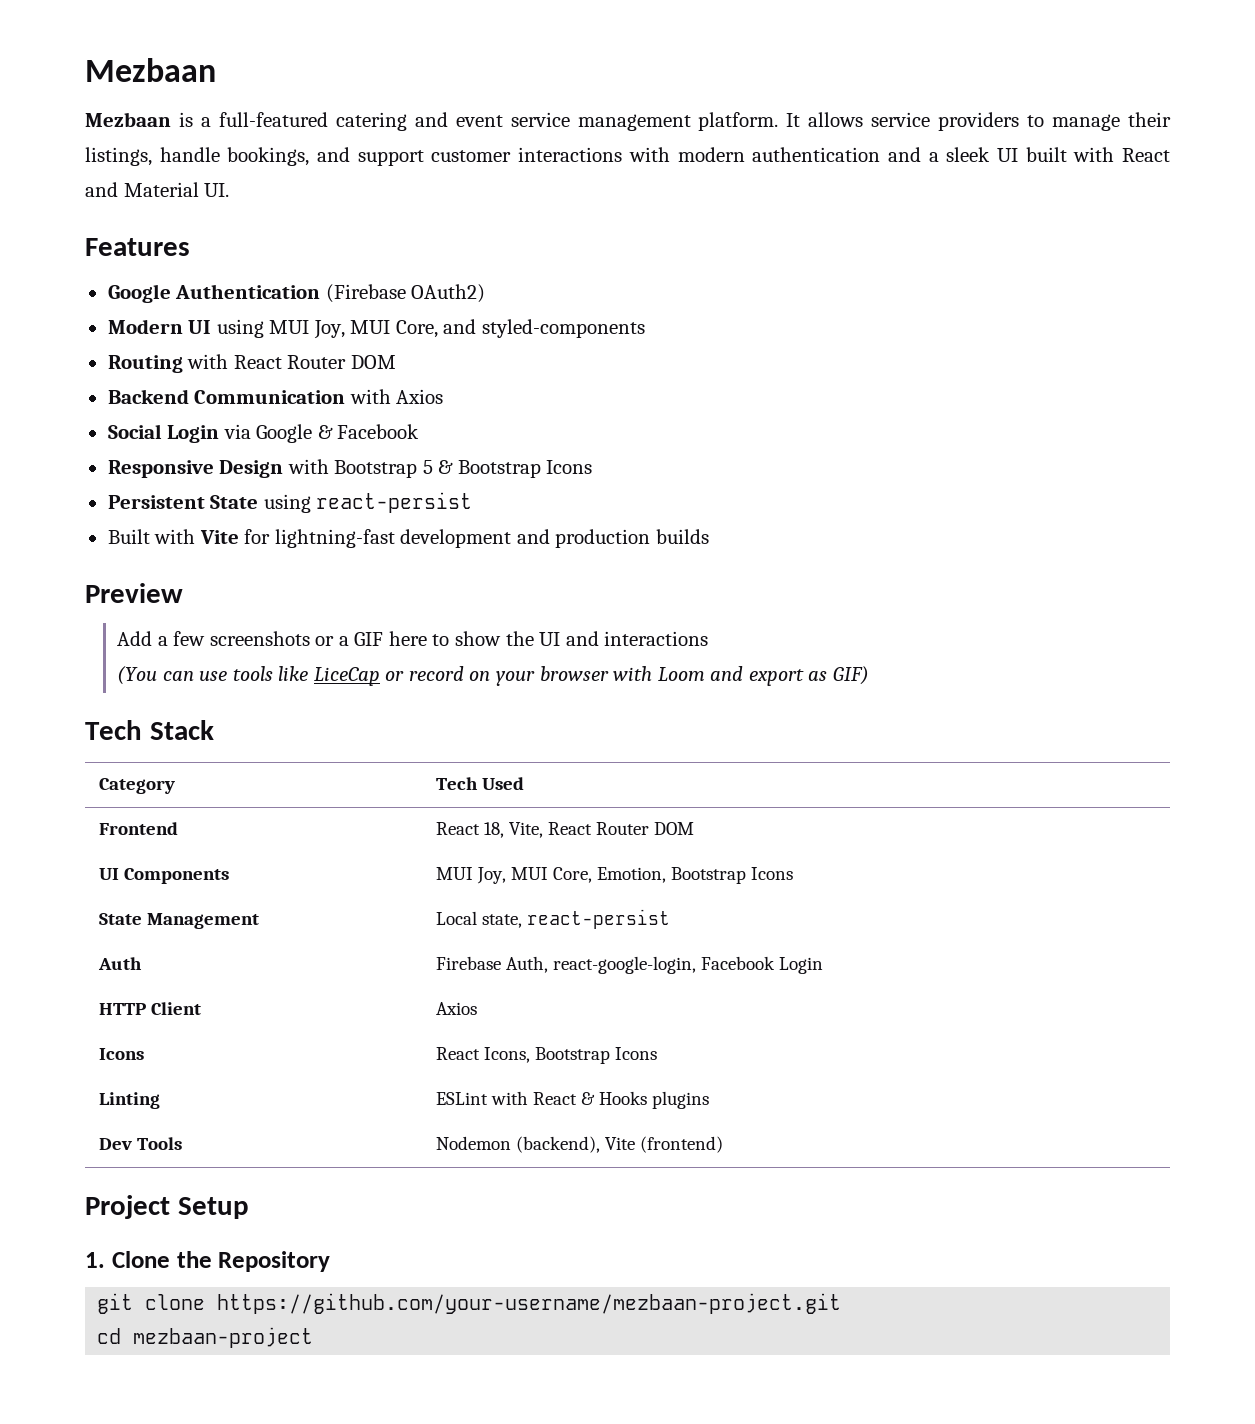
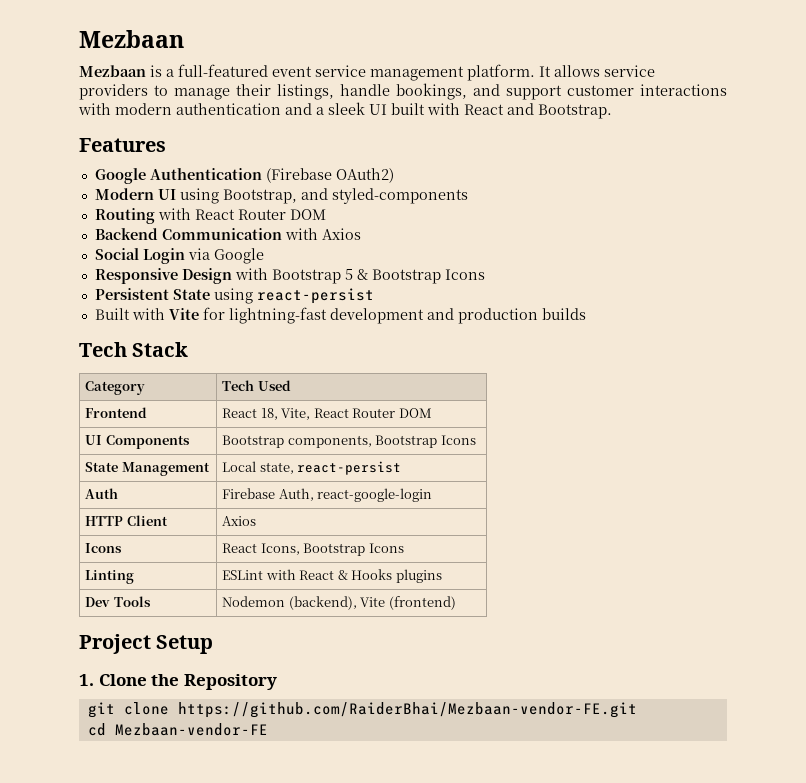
- Mezbaan is a full-featured catering and event service management platform.
+ Mezbaan is a full-featured event service management platform.
- It allows service providers to manage their listings, handle bookings, and support customer interactions with modern authentication and a sleek UI built with React and Material UI.
+ It allows service providers to manage their listings, handle bookings, and support customer interactions with modern authentication and a sleek UI built with React and Bootstrap.
- Modern UI using MUI Joy, MUI Core, and styled-components
+ Modern UI using Bootstrap, and styled-components
- Social Login via Google & Facebook
+ Social Login via Google
- Preview
- Add a few screenshots or a GIF here to show the UI and interactions
- (You can use tools like LiceCap or record on your browser with Loom and export as GIF)
- UI Components | MUI Joy, MUI Core, Emotion, Bootstrap Icons
+ UI Components | Bootstrap components, Bootstrap Icons
- Auth | Firebase Auth, react-google-login, Facebook Login
+ Auth | Firebase Auth, react-google-login
- git clone https://github.com/your-username/mezbaan-project.git
+ git clone https://github.com/RaiderBhai/Mezbaan-vendor-FE.git
- cd mezbaan-project
+ cd Mezbaan-vendor-FE

